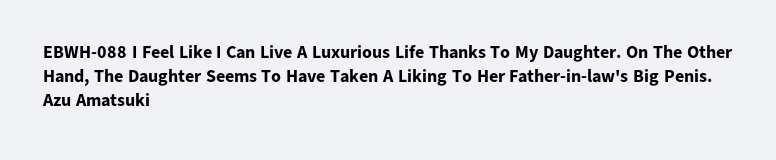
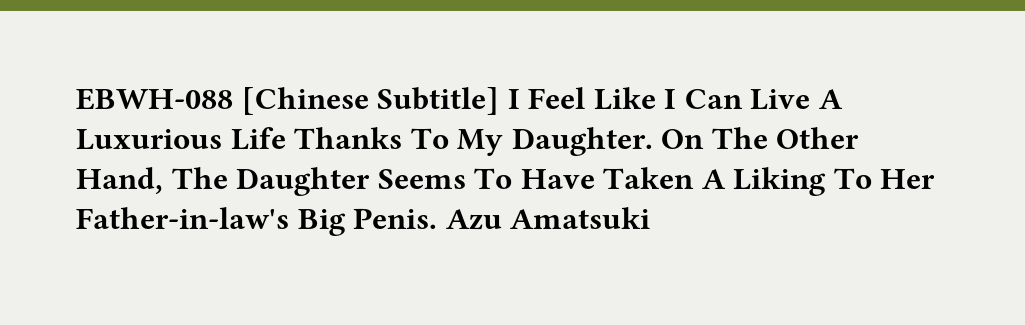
- EBWH-088 I Feel Like I Can Live A Luxurious Life Thanks To My Daughter.
+ EBWH-088 [Chinese Subtitle] I Feel Like I Can Live A Luxurious Life Thanks To My Daughter.

